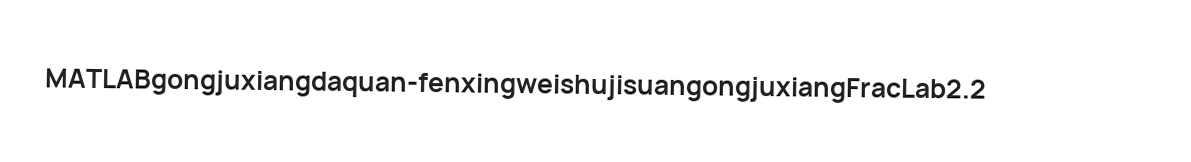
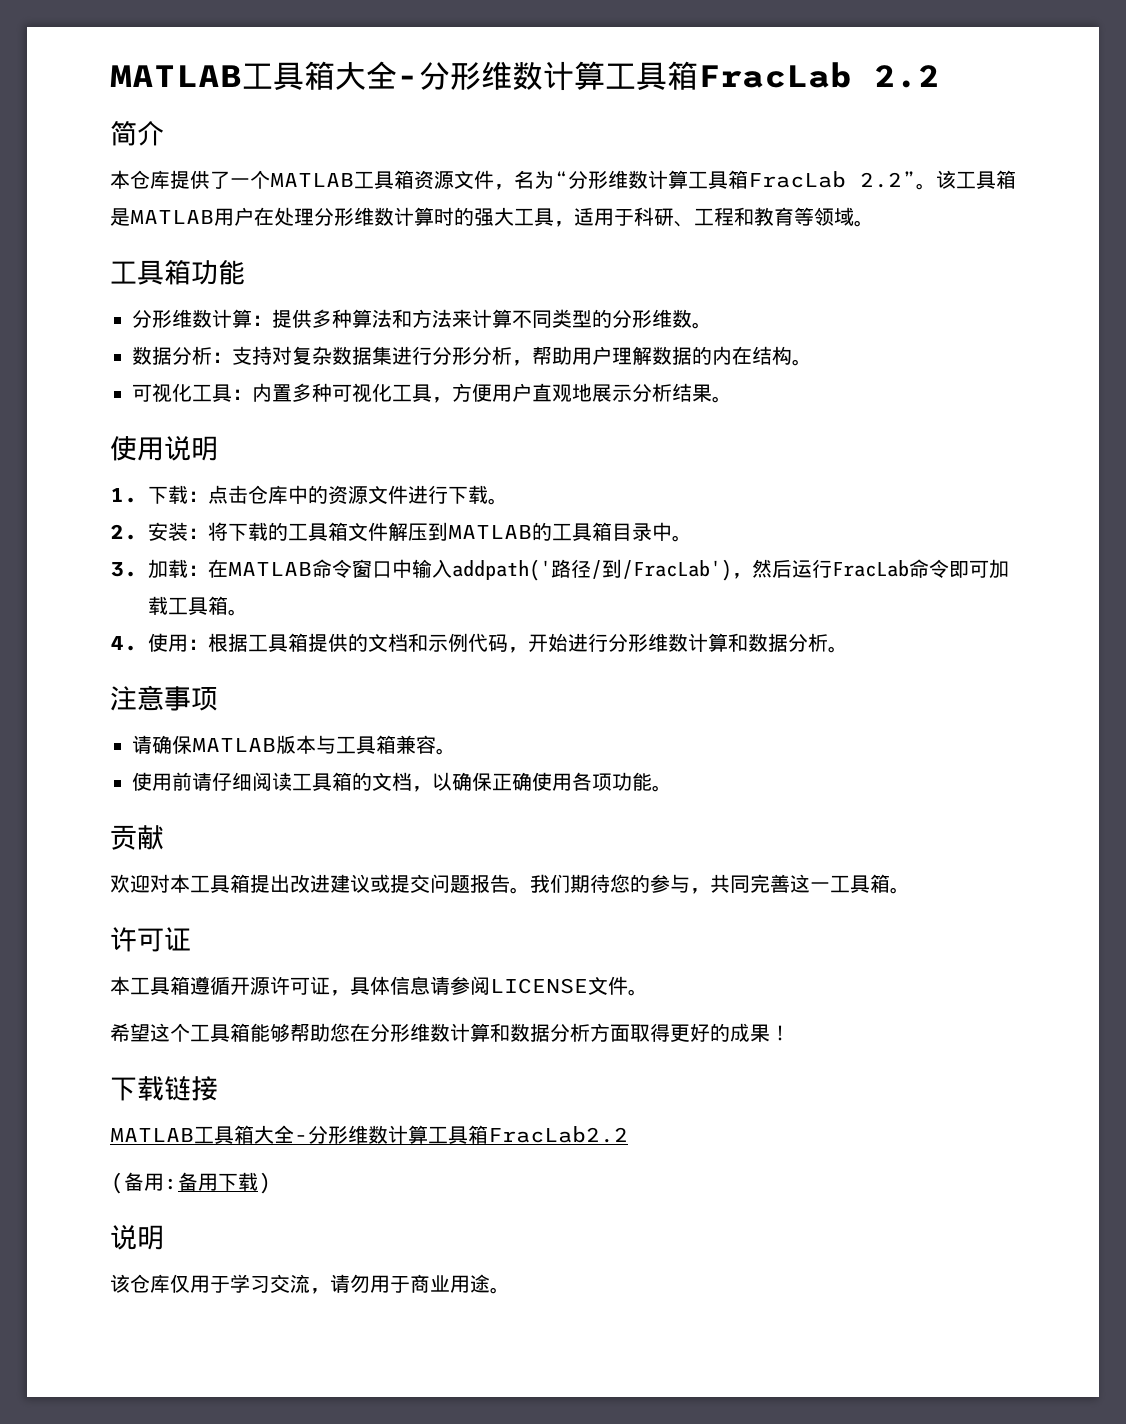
- MATLABgongjuxiangdaquan-fenxingweishujisuangongjuxiangFracLab2.2
+ MATLAB工具箱大全-分形维数计算工具箱FracLab 2.2
+ 简介
+ 本仓库提供了一个MATLAB工具箱资源文件，名为“分形维数计算工具箱FracLab 2.2”。该工具箱是MATLAB用户在处理分形维数计算时的强大工具，适用于科研、工程和教育等领域。
+ 工具箱功能
+ 分形维数计算：提供多种算法和方法来计算不同类型的分形维数。
+ 数据分析：支持对复杂数据集进行分形分析，帮助用户理解数据的内在结构。
+ 可视化工具：内置多种可视化工具，方便用户直观地展示分析结果。
+ 使用说明
+ 1.下载：点击仓库中的资源文件进行下载。
+ 2.安装：将下载的工具箱文件解压到MATLAB的工具箱目录中。
+ 3.加载：在MATLAB命令窗口中输入addpath('路径/到/FracLab')，然后运行FracLab命令即可加载工具箱。
+ 4.使用：根据工具箱提供的文档和示例代码，开始进行分形维数计算和数据分析。
+ 注意事项
+ 请确保MATLAB版本与工具箱兼容。
+ 使用前请仔细阅读工具箱的文档，以确保正确使用各项功能。
+ 贡献
+ 欢迎对本工具箱提出改进建议或提交问题报告。我们期待您的参与，共同完善这一工具箱。
+ 许可证
+ 本工具箱遵循开源许可证，具体信息请参阅LICENSE文件。
+ 希望这个工具箱能够帮助您在分形维数计算和数据分析方面取得更好的成果！
+ 下载链接
+ MATLAB工具箱大全-分形维数计算工具箱FracLab2.2
+ (备用:备用下载)
+ 说明
+ 该仓库仅用于学习交流，请勿用于商业用途。

